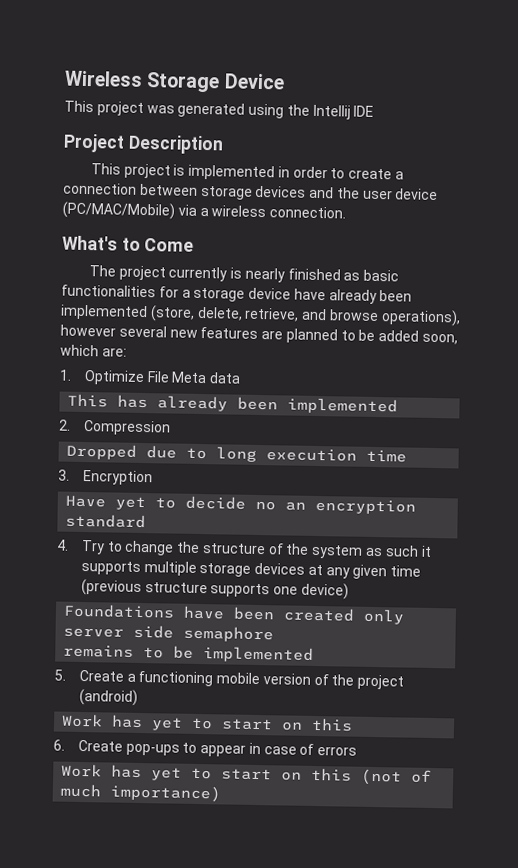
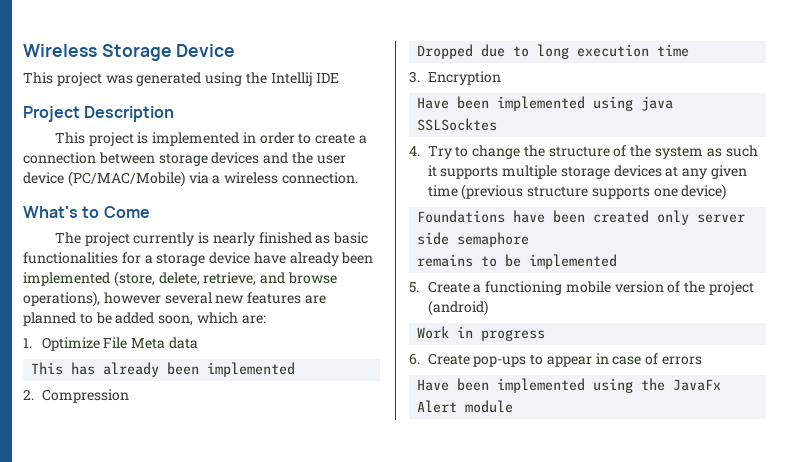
- Have yet to decide no an encryption standard
+ Have been implemented using java SSLSocktes
  5. Create a functioning mobile version of the project (android)
- Work has yet to start on this
+ Work in progress
- Work has yet to start on this (not of much importance)
+ Have been implemented using the JavaFx Alert module

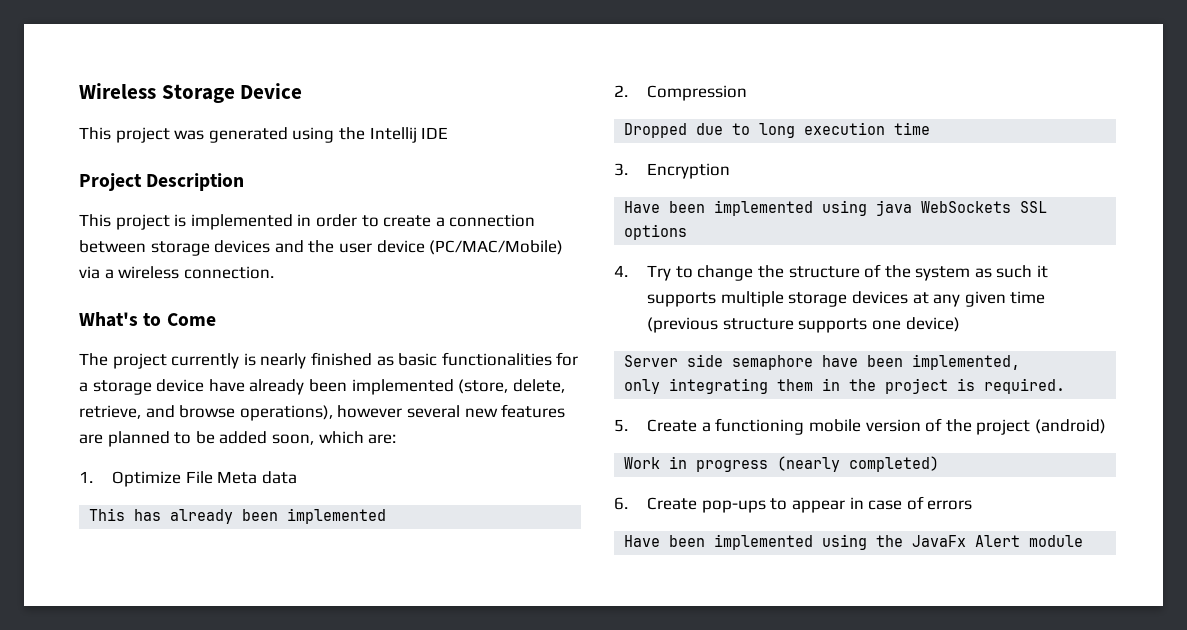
- Have been implemented using java SSLSocktes
+ Have been implemented using java WebSockets SSL options
- Foundations have been created only server side semaphore
- remains to be implemented
+ Server side semaphore have been implemented,
+ only integrating them in the project is required.
- Work in progress
+ Work in progress (nearly completed)

